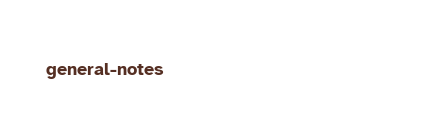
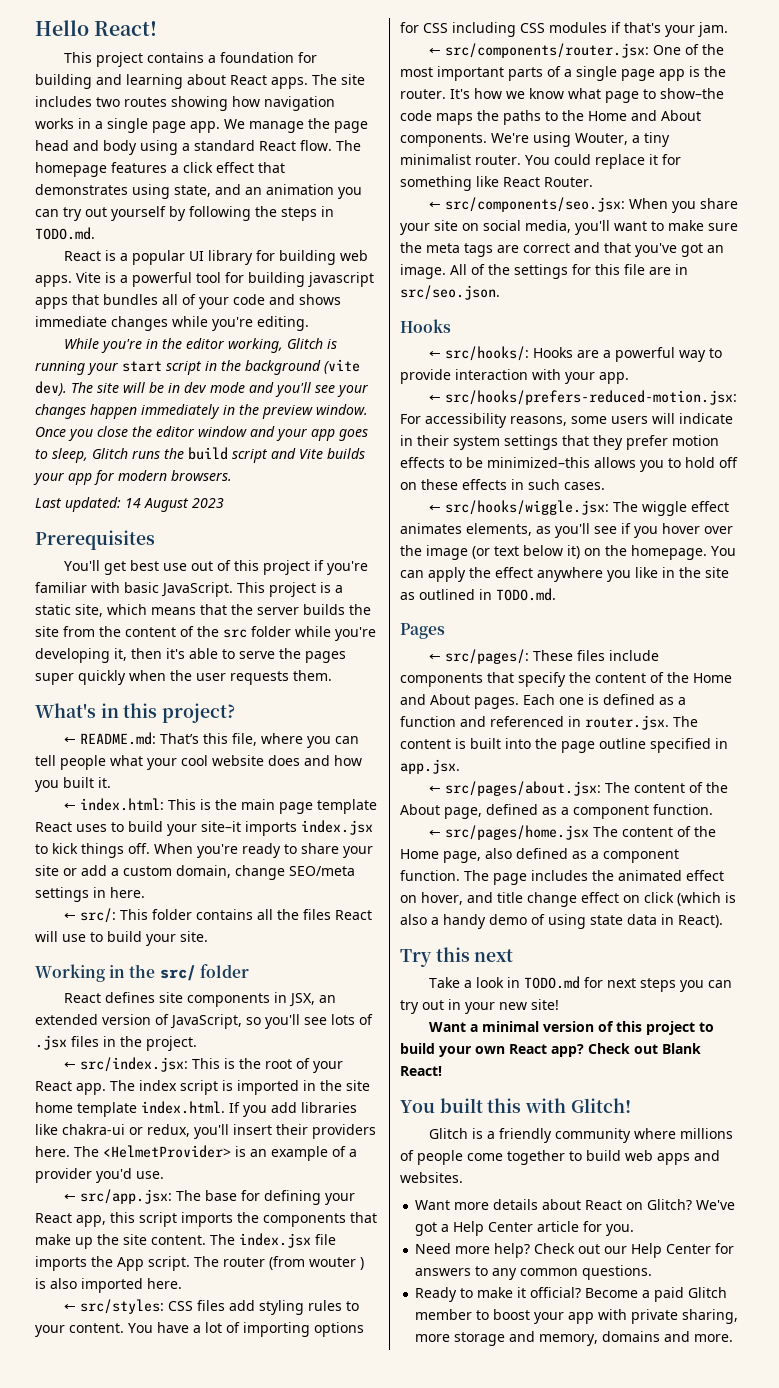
- general-notes
+ Hello React!
+ This project contains a foundation for building and learning about React apps. The site includes two routes showing how navigation works in a single page app. We manage the page head and body using a standard React flow. The homepage features a click effect that demonstrates using state, and an animation you can try out yourself by following the steps in TODO.md.
+ React is a popular UI library for building web apps. Vite is a powerful tool for building javascript apps that bundles all of your code and shows immediate changes while you're editing.
+ While you're in the editor working, Glitch is running your start script in the background (vite dev). The site will be in dev mode and you'll see your changes happen immediately in the preview window. Once you close the editor window and your app goes to sleep, Glitch runs the build script and Vite builds your app for modern browsers.
+ Last updated: 14 August 2023
+ Prerequisites
+ You'll get best use out of this project if you're familiar with basic JavaScript. This project is a static site, which means that the server builds the site from the content of the src folder while you're developing it, then it's able to serve the pages super quickly when the user requests them.
+ What's in this project?
+ ← README.md: That’s this file, where you can tell people what your cool website does and how you built it.
+ ← index.html: This is the main page template React uses to build your site–it imports index.jsx to kick things off. When you're ready to share your site or add a custom domain, change SEO/meta settings in here.
+ ← src/: This folder contains all the files React will use to build your site.
+ Working in the src/ folder
+ React defines site components in JSX, an extended version of JavaScript, so you'll see lots of .jsx files in the project.
+ ← src/index.jsx: This is the root of your React app. The index script is imported in the site home template index.html. If you add libraries like chakra-ui or redux, you'll insert their providers here. The <HelmetProvider> is an example of a provider you'd use.
+ ← src/app.jsx: The base for defining your React app, this script imports the components that make up the site content. The index.jsx file imports the App script. The router (from wouter ) is also imported here.
+ ← src/styles: CSS files add styling rules to your content. You have a lot of importing options for CSS including CSS modules if that's your jam.
+ ← src/components/router.jsx: One of the most important parts of a single page app is the router. It's how we know what page to show–the code maps the paths to the Home and About components. We're using Wouter, a tiny minimalist router. You could replace it for something like React Router.
+ ← src/components/seo.jsx: When you share your site on social media, you'll want to make sure the meta tags are correct and that you've got an image. All of the settings for this file are in src/seo.json.
+ Hooks
+ ← src/hooks/: Hooks are a powerful way to provide interaction with your app.
+ ← src/hooks/prefers-reduced-motion.jsx: For accessibility reasons, some users will indicate in their system settings that they prefer motion effects to be minimized–this allows you to hold off on these effects in such cases.
+ ← src/hooks/wiggle.jsx: The wiggle effect animates elements, as you'll see if you hover over the image (or text below it) on the homepage. You can apply the effect anywhere you like in the site as outlined in TODO.md.
+ Pages
+ ← src/pages/: These files include components that specify the content of the Home and About pages. Each one is defined as a function and referenced in router.jsx. The content is built into the page outline specified in app.jsx.
+ ← src/pages/about.jsx: The content of the About page, defined as a component function.
+ ← src/pages/home.jsx The content of the Home page, also defined as a component function. The page includes the animated effect on hover, and title change effect on click (which is also a handy demo of using state data in React).
+ Try this next
+ Take a look in TODO.md for next steps you can try out in your new site!
+ Want a minimal version of this project to build your own React app? Check out Blank React!
+ You built this with Glitch!
+ Glitch is a friendly community where millions of people come together to build web apps and websites.
+ Want more details about React on Glitch? We've got a Help Center article for you.
+ Need more help? Check out our Help Center for answers to any common questions.
+ Ready to make it official? Become a paid Glitch member to boost your app with private sharing, more storage and memory, domains and more.

